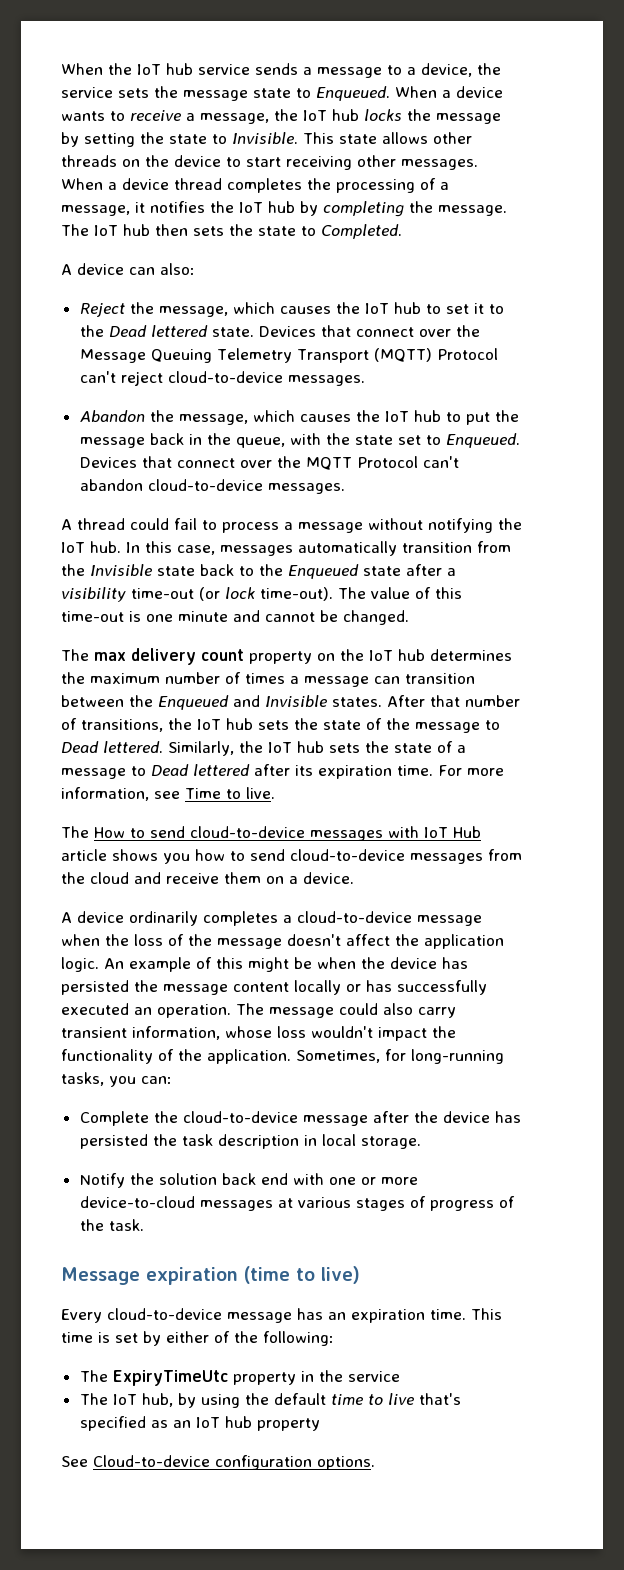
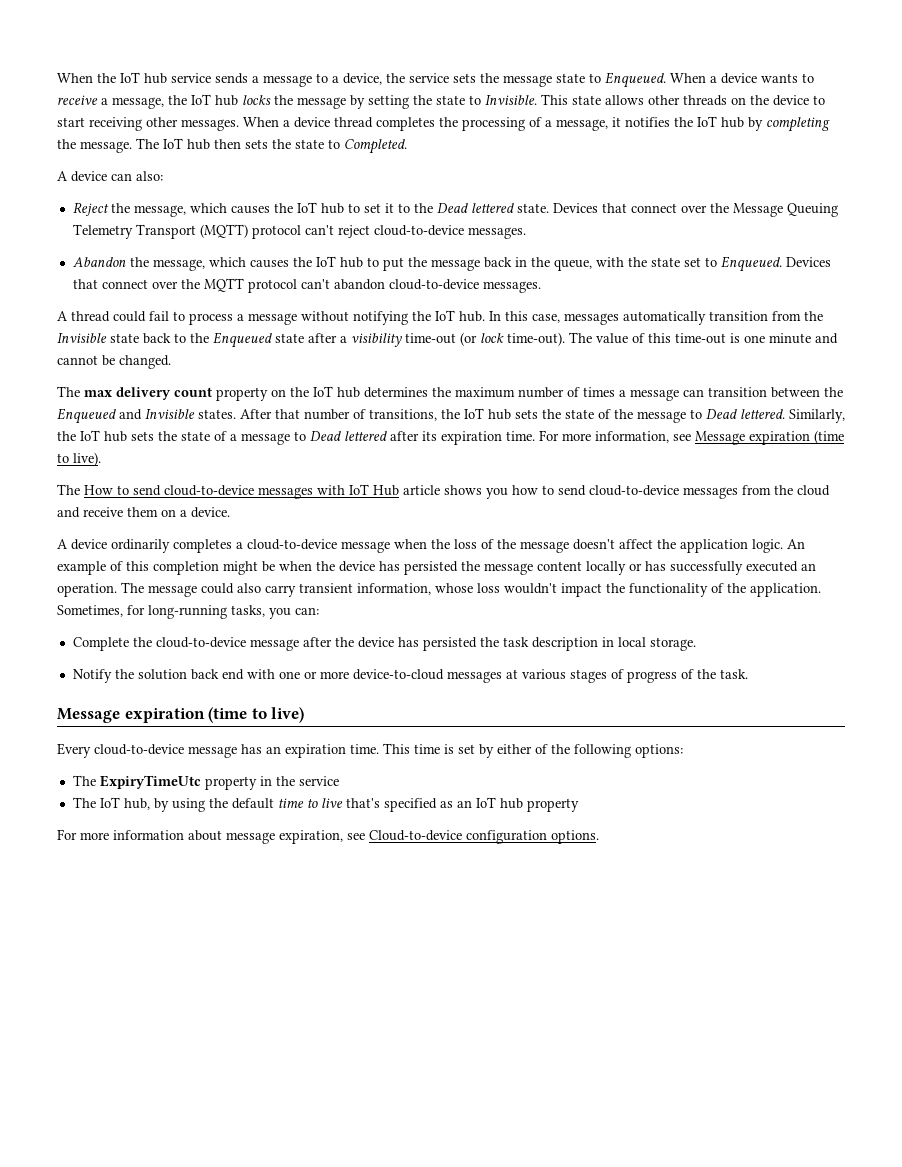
- Devices that connect over the Message Queuing Telemetry Transport (MQTT) Protocol can't reject cloud-to-device messages.
+ Devices that connect over the Message Queuing Telemetry Transport (MQTT) protocol can't reject cloud-to-device messages.
- Devices that connect over the MQTT Protocol can't abandon cloud-to-device messages.
+ Devices that connect over the MQTT protocol can't abandon cloud-to-device messages.
- For more information, see Time to live.
+ For more information, see Message expiration (time to live).
- An example of this might be when the device has persisted the message content locally or has successfully executed an operation.
+ An example of this completion might be when the device has persisted the message content locally or has successfully executed an operation.
- This time is set by either of the following:
+ This time is set by either of the following options:
- See Cloud-to-device configuration options.
+ For more information about message expiration, see Cloud-to-device configuration options.

